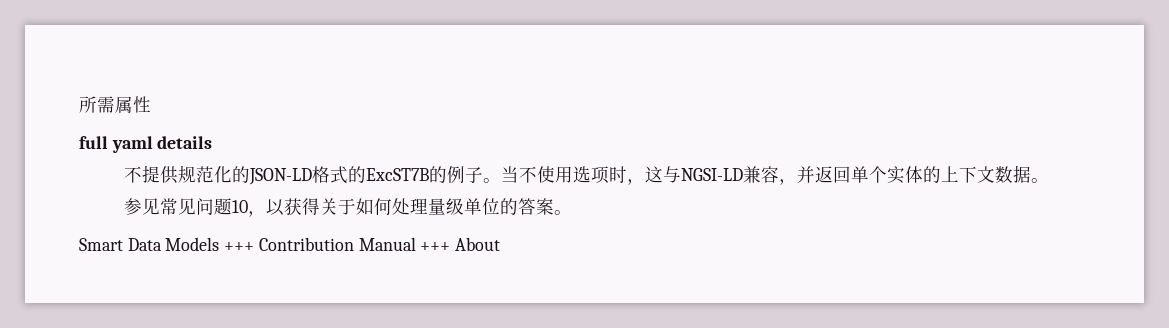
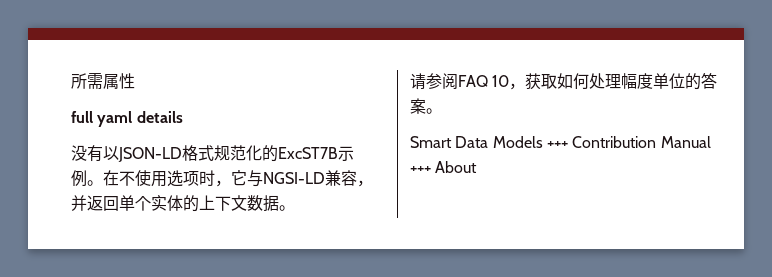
- 不提供规范化的JSON-LD格式的ExcST7B的例子。当不使用选项时，这与NGSI-LD兼容，并返回单个实体的上下文数据。
+ 没有以JSON-LD格式规范化的ExcST7B示例。在不使用选项时，它与NGSI-LD兼容，并返回单个实体的上下文数据。
- 参见常见问题10，以获得关于如何处理量级单位的答案。
+ 请参阅FAQ 10，获取如何处理幅度单位的答案。

